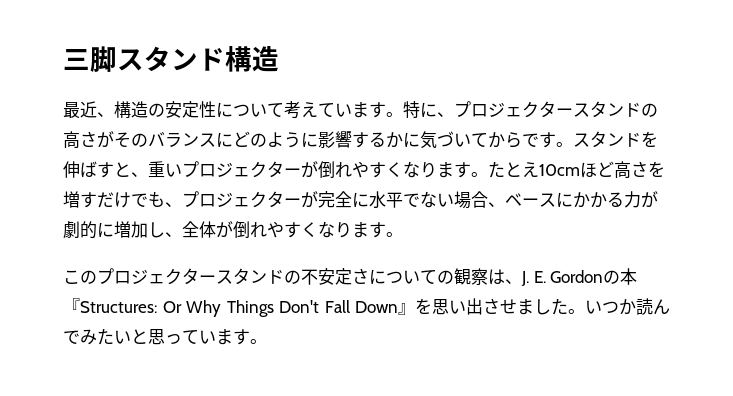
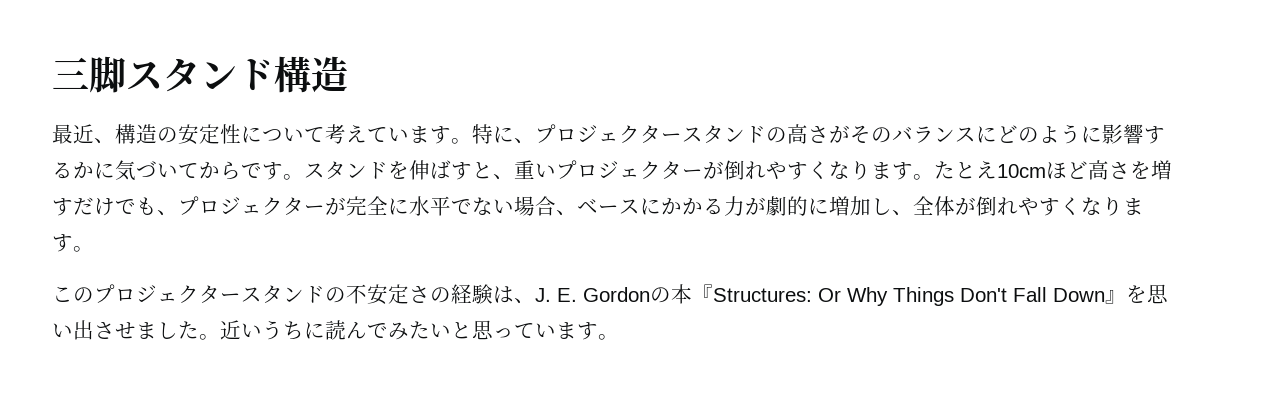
- このプロジェクタースタンドの不安定さについての観察は、J. E. Gordonの本『Structures: Or Why Things Don't Fall Down』を思い出させました。
+ このプロジェクタースタンドの不安定さの経験は、J. E. Gordonの本『Structures: Or Why Things Don't Fall Down』を思い出させました。
- いつか読んでみたいと思っています。
+ 近いうちに読んでみたいと思っています。

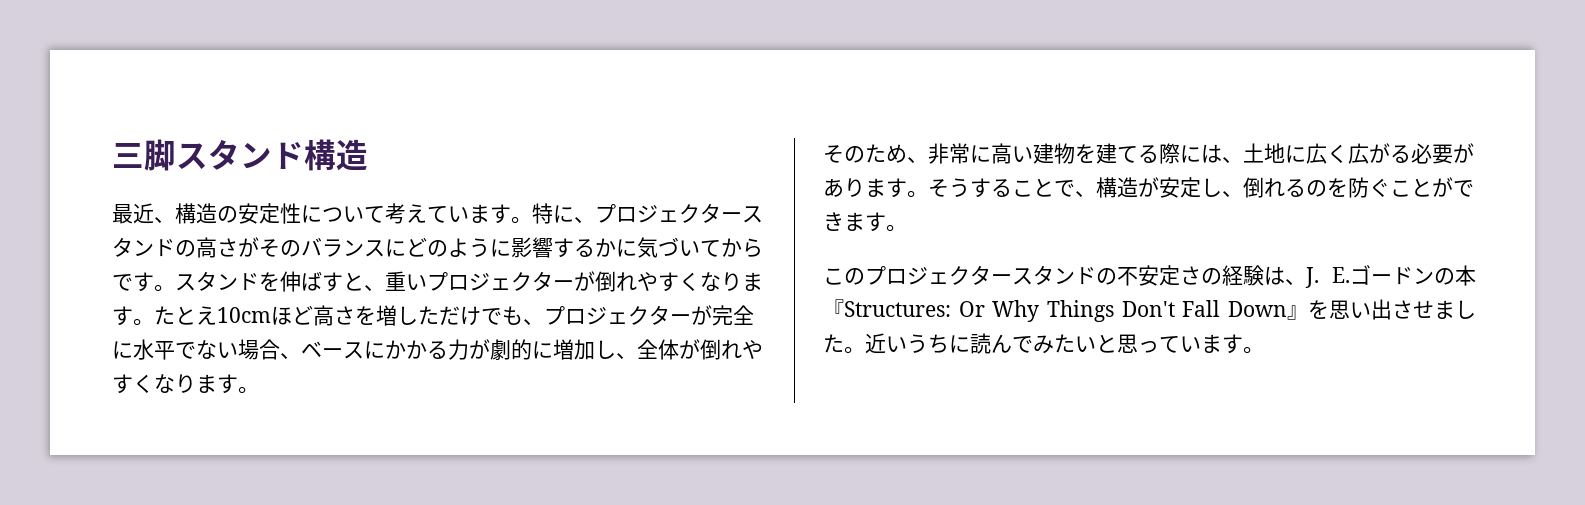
- たとえ10cmほど高さを増すだけでも、プロジェクターが完全に水平でない場合、ベースにかかる力が劇的に増加し、全体が倒れやすくなります。
+ たとえ10cmほど高さを増しただけでも、プロジェクターが完全に水平でない場合、ベースにかかる力が劇的に増加し、全体が倒れやすくなります。
+ そのため、非常に高い建物を建てる際には、土地に広く広がる必要があります。そうすることで、構造が安定し、倒れるのを防ぐことができます。
- このプロジェクタースタンドの不安定さの経験は、J. E. Gordonの本『Structures: Or Why Things Don't Fall Down』を思い出させました。
+ このプロジェクタースタンドの不安定さの経験は、J. E.ゴードンの本『Structures: Or Why Things Don't Fall Down』を思い出させました。

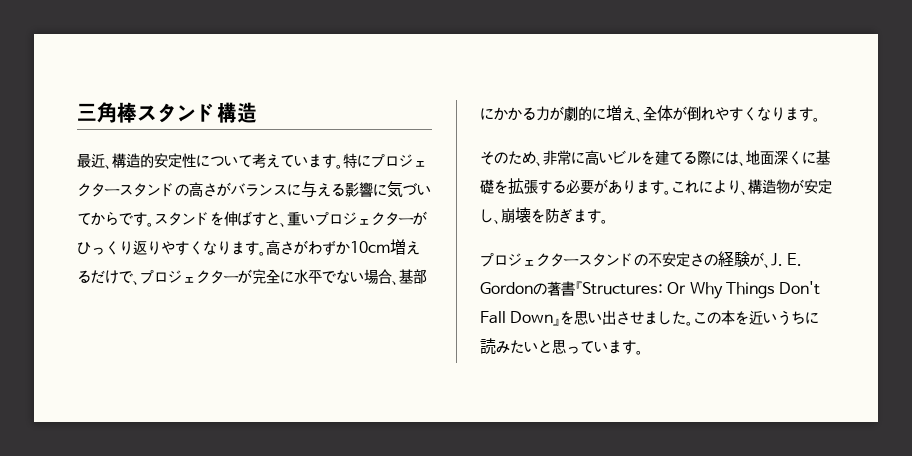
- 三脚スタンド構造
+ 三角棒スタンド構造
- 最近、構造の安定性について考えています。
+ 最近、構造的安定性について考えています。
- 特に、プロジェクタースタンドの高さがそのバランスにどのように影響するかに気づいてからです。
+ 特にプロジェクタースタンドの高さがバランスに与える影響に気づいてからです。
- スタンドを伸ばすと、重いプロジェクターが倒れやすくなります。たとえ10cmほど高さを増しただけでも、プロジェクターが完全に水平でない場合、ベースにかかる力が劇的に増加し、全体が倒れやすくなります。
+ スタンドを伸ばすと、重いプロジェクターがひっくり返りやすくなります。高さがわずか10cm増えるだけで、プロジェクターが完全に水平でない場合、基部にかかる力が劇的に増え、全体が倒れやすくなります。
- そのため、非常に高い建物を建てる際には、土地に広く広がる必要があります。
+ そのため、非常に高いビルを建てる際には、地面深くに基礎を拡張する必要があります。
- そうすることで、構造が安定し、倒れるのを防ぐことができます。
- このプロジェクタースタンドの不安定さの経験は、J. E.ゴードンの本『Structures: Or Why Things Don't Fall Down』を思い出させました。
+ これにより、構造物が安定し、崩壊を防ぎます。
+ プロジェクタースタンドの不安定さの経験が、J. E. Gordonの著書『Structures: Or Why Things Don't Fall Down』を思い出させました。
- 近いうちに読んでみたいと思っています。
+ この本を近いうちに読みたいと思っています。

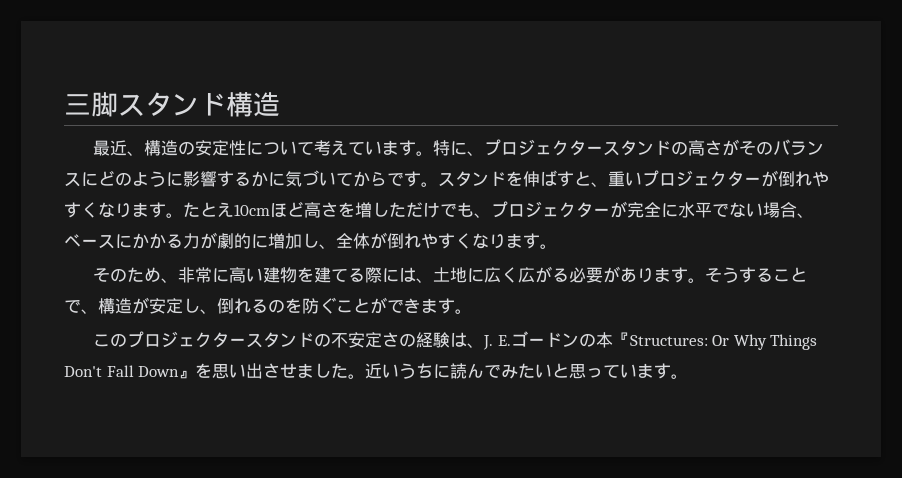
- 三角棒スタンド構造
+ 三脚スタンド構造
- 最近、構造的安定性について考えています。
+ 最近、構造の安定性について考えています。
- 特にプロジェクタースタンドの高さがバランスに与える影響に気づいてからです。
+ 特に、プロジェクタースタンドの高さがそのバランスにどのように影響するかに気づいてからです。
- スタンドを伸ばすと、重いプロジェクターがひっくり返りやすくなります。高さがわずか10cm増えるだけで、プロジェクターが完全に水平でない場合、基部にかかる力が劇的に増え、全体が倒れやすくなります。
+ スタンドを伸ばすと、重いプロジェクターが倒れやすくなります。たとえ10cmほど高さを増しただけでも、プロジェクターが完全に水平でない場合、ベースにかかる力が劇的に増加し、全体が倒れやすくなります。
- そのため、非常に高いビルを建てる際には、地面深くに基礎を拡張する必要があります。
+ そのため、非常に高い建物を建てる際には、土地に広く広がる必要があります。
- これにより、構造物が安定し、崩壊を防ぎます。
- プロジェクタースタンドの不安定さの経験が、J. E. Gordonの著書『Structures: Or Why Things Don't Fall Down』を思い出させました。
+ そうすることで、構造が安定し、倒れるのを防ぐことができます。
+ このプロジェクタースタンドの不安定さの経験は、J. E.ゴードンの本『Structures: Or Why Things Don't Fall Down』を思い出させました。
- この本を近いうちに読みたいと思っています。
+ 近いうちに読んでみたいと思っています。

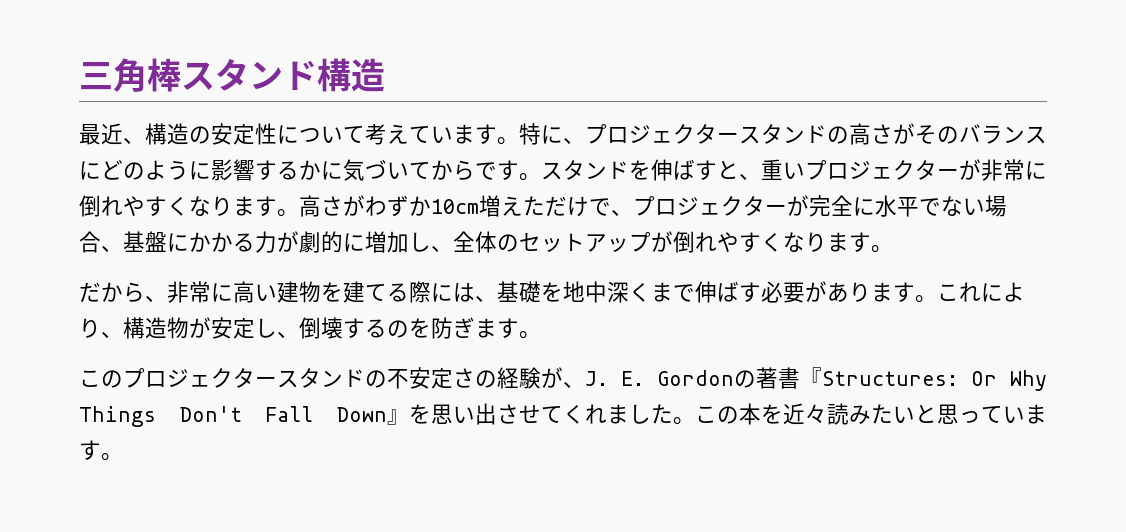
- 三脚スタンド構造
+ 三角棒スタンド構造
- スタンドを伸ばすと、重いプロジェクターが倒れやすくなります。たとえ10cmほど高さを増しただけでも、プロジェクターが完全に水平でない場合、ベースにかかる力が劇的に増加し、全体が倒れやすくなります。
+ スタンドを伸ばすと、重いプロジェクターが非常に倒れやすくなります。高さがわずか10cm増えただけで、プロジェクターが完全に水平でない場合、基盤にかかる力が劇的に増加し、全体のセットアップが倒れやすくなります。
- そのため、非常に高い建物を建てる際には、土地に広く広がる必要があります。そうすることで、構造が安定し、倒れるのを防ぐことができます。
+ だから、非常に高い建物を建てる際には、基礎を地中深くまで伸ばす必要があります。これにより、構造物が安定し、倒壊するのを防ぎます。
- このプロジェクタースタンドの不安定さの経験は、J. E.ゴードンの本『Structures: Or Why Things Don't Fall Down』を思い出させました。
+ このプロジェクタースタンドの不安定さの経験が、J. E. Gordonの著書『Structures: Or Why Things Don't Fall Down』を思い出させてくれました。
- 近いうちに読んでみたいと思っています。
+ この本を近々読みたいと思っています。

